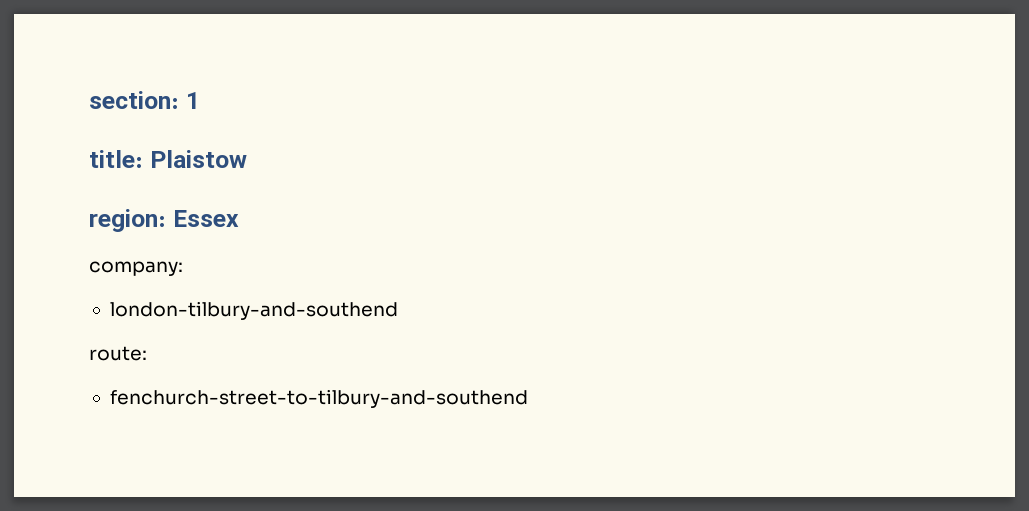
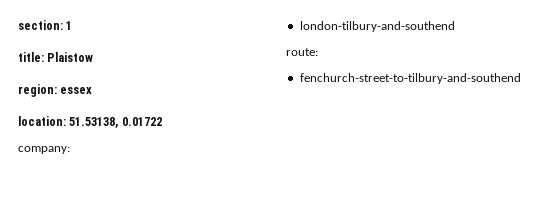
- region: Essex
+ region: essex
+ location: 51.53138, 0.01722

